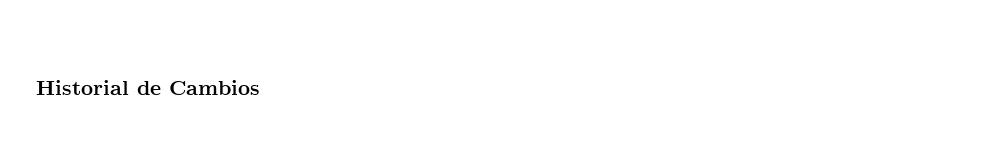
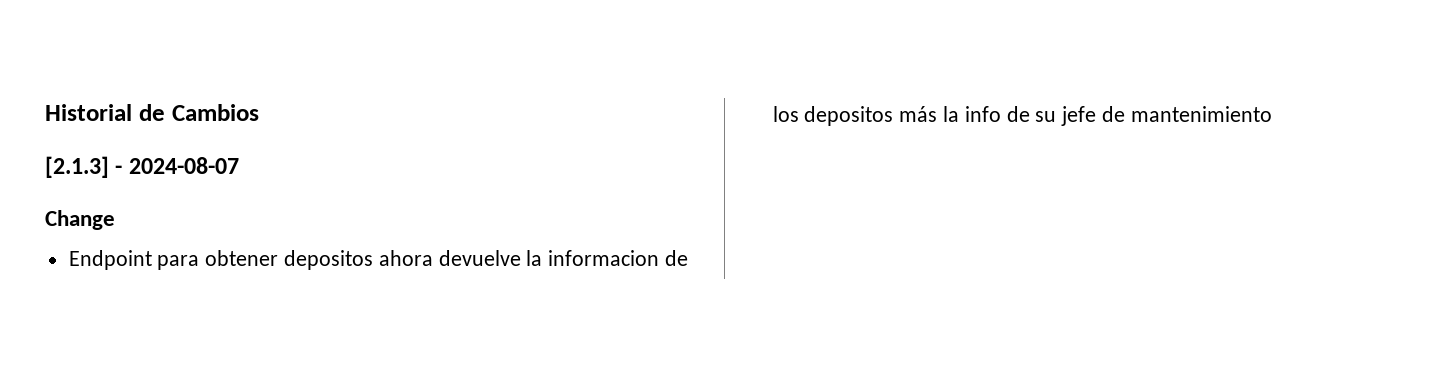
+ [2.1.3] - 2024-08-07
+ Change
+ Endpoint para obtener depositos ahora devuelve la informacion de los depositos más la info de su jefe de mantenimiento

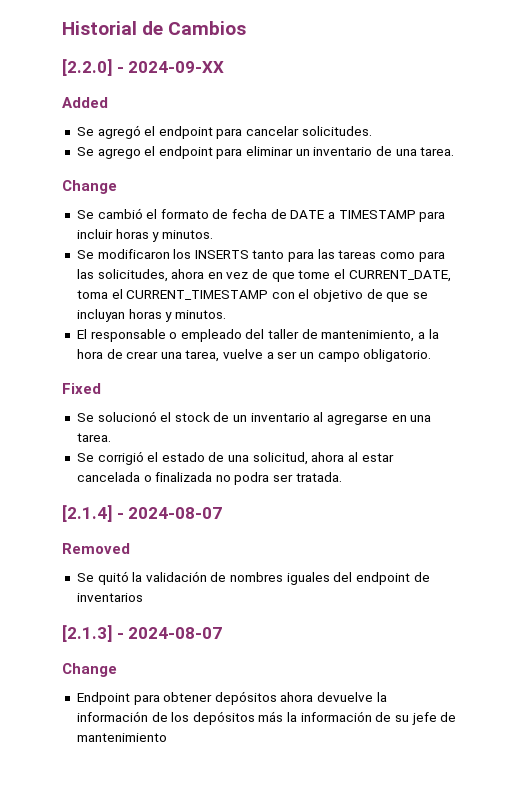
+ [2.2.0] - 2024-09-XX
+ Added
+ Se agregó el endpoint para cancelar solicitudes.
+ Se agrego el endpoint para eliminar un inventario de una tarea.
+ Change
+ Se cambió el formato de fecha de DATE a TIMESTAMP para incluir horas y minutos.
+ Se modificaron los INSERTS tanto para las tareas como para las solicitudes, ahora en vez de que tome el CURRENT_DATE, toma el CURRENT_TIMESTAMP con el objetivo de que se incluyan horas y minutos.
+ El responsable o empleado del taller de mantenimiento, a la hora de crear una tarea, vuelve a ser un campo obligatorio.
+ Fixed
+ Se solucionó el stock de un inventario al agregarse en una tarea.
+ Se corrigió el estado de una solicitud, ahora al estar cancelada o finalizada no podra ser tratada.
+ [2.1.4] - 2024-08-07
+ Removed
+ Se quitó la validación de nombres iguales del endpoint de inventarios
- Endpoint para obtener depositos ahora devuelve la informacion de los depositos más la info de su jefe de mantenimiento
+ Endpoint para obtener depósitos ahora devuelve la información de los depósitos más la información de su jefe de mantenimiento

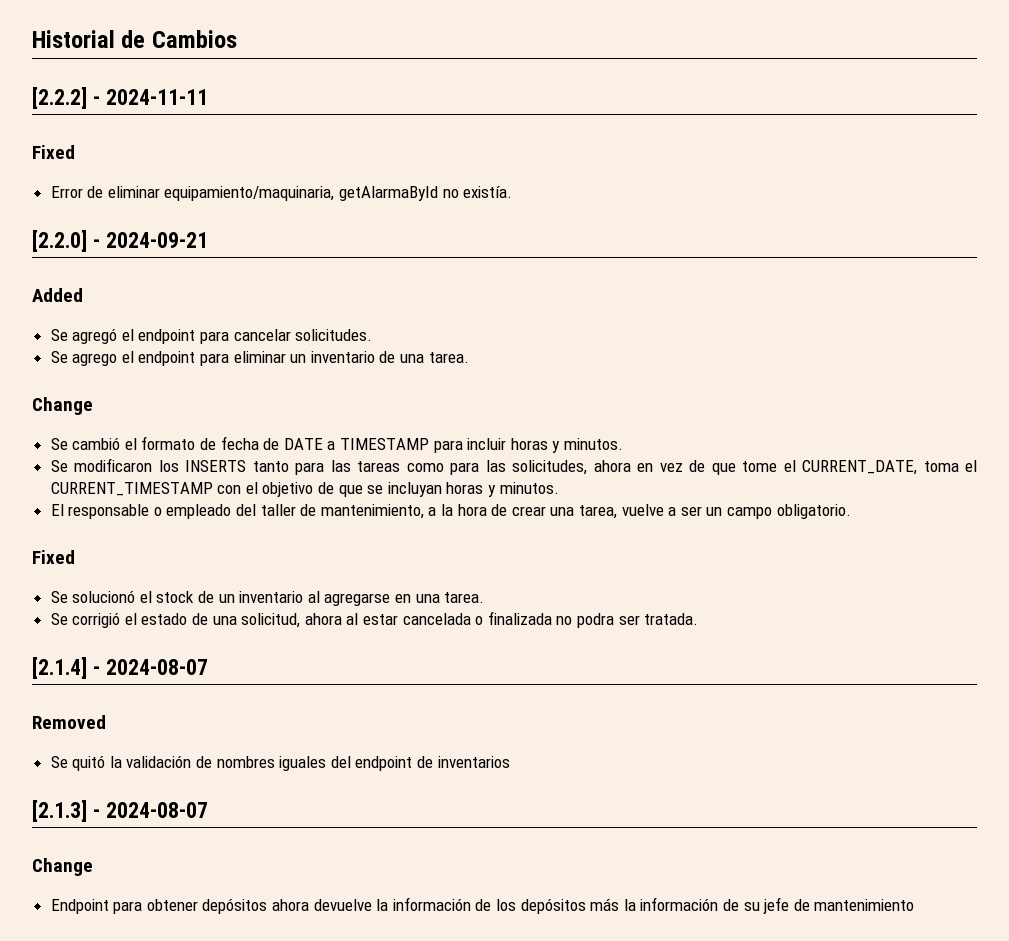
+ [2.2.2] - 2024-11-11
+ Fixed
+ Error de eliminar equipamiento/maquinaria, getAlarmaById no existía.
- [2.2.0] - 2024-09-XX
+ [2.2.0] - 2024-09-21

